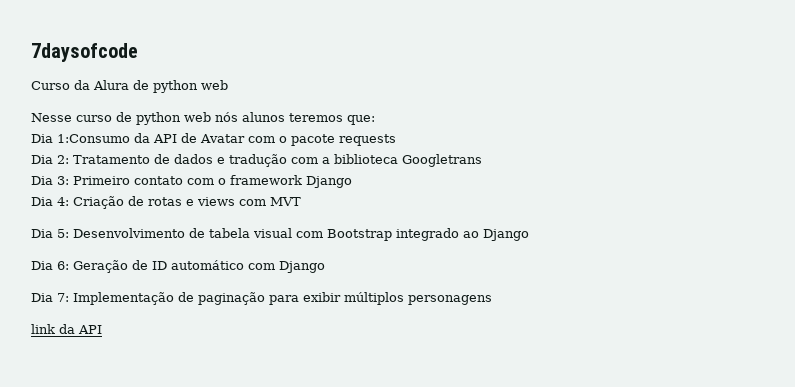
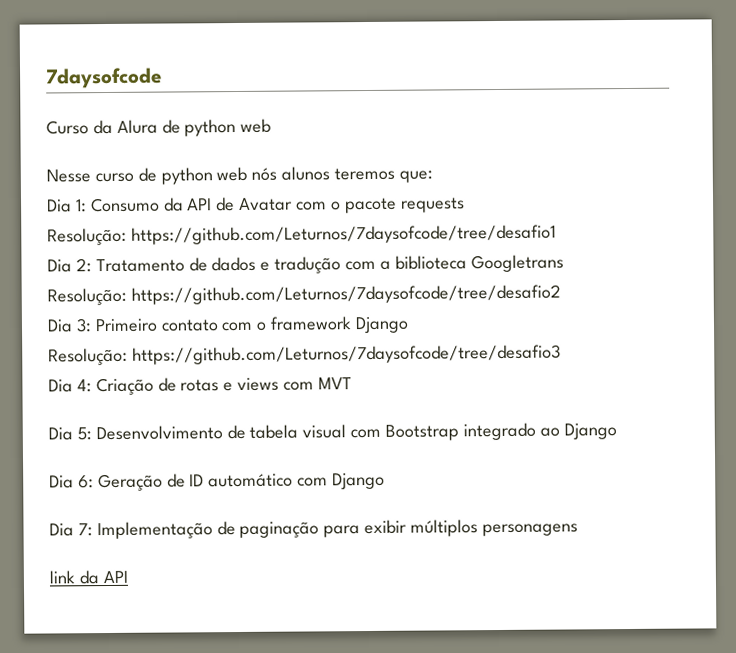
- Dia 1:Consumo da API de Avatar com o pacote requests
+ Dia 1: Consumo da API de Avatar com o pacote requests
+ Resolução: https://github.com/Leturnos/7daysofcode/tree/desafio1
+ Resolução: https://github.com/Leturnos/7daysofcode/tree/desafio2
+ Resolução: https://github.com/Leturnos/7daysofcode/tree/desafio3

